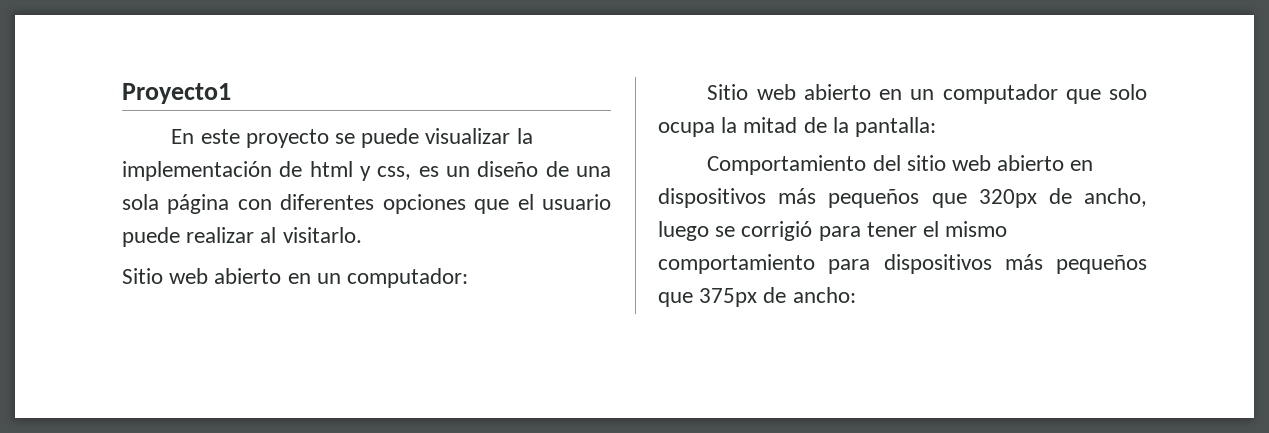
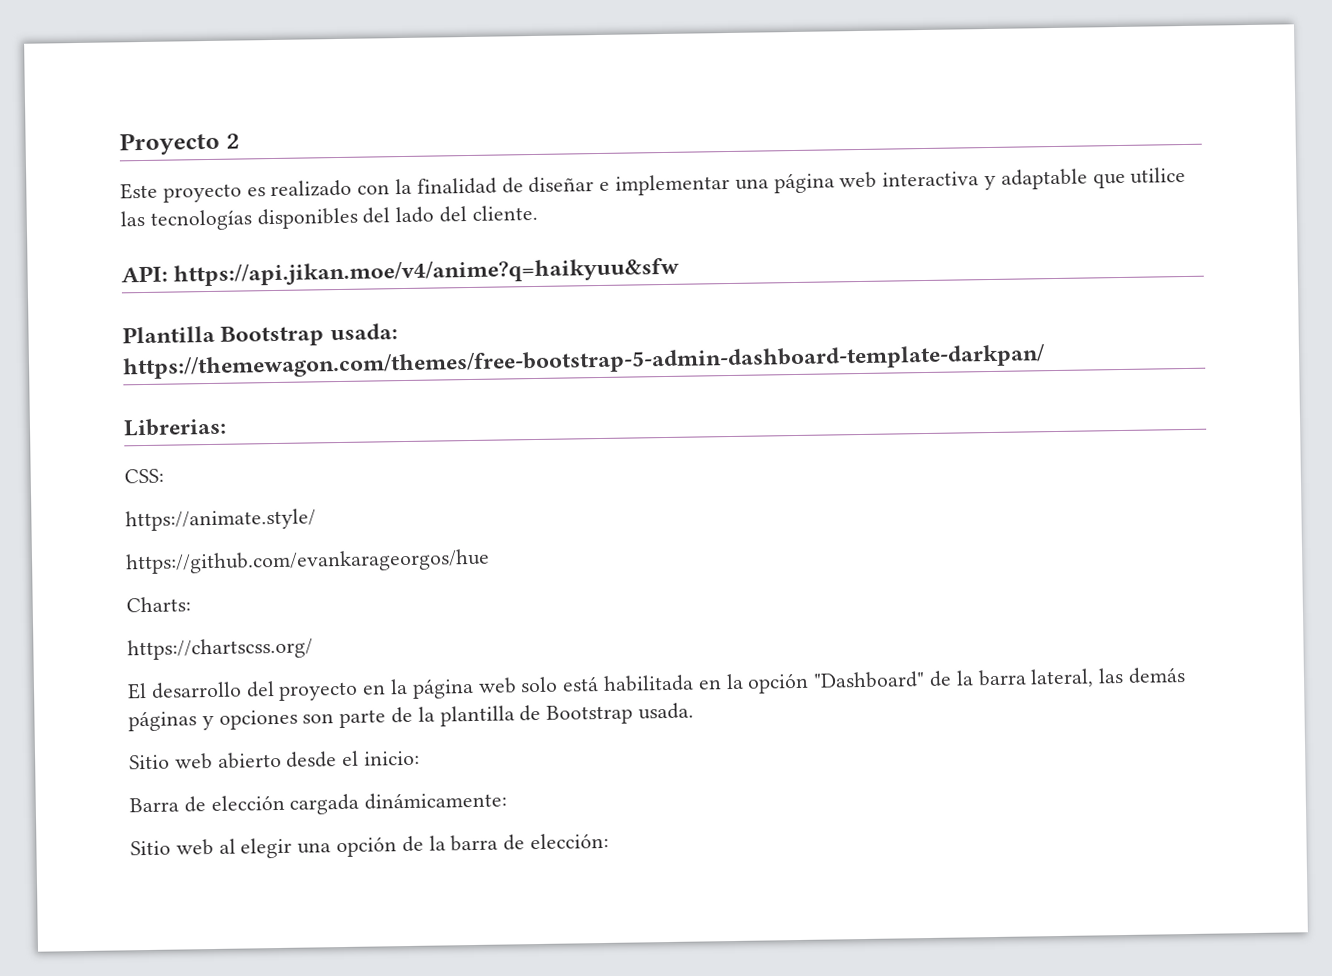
- Proyecto1
- En este proyecto se puede visualizar la implementación de html y css, es un diseño de una sola página con diferentes opciones que el usuario puede realizar al visitarlo.
- Sitio web abierto en un computador:
- Sitio web abierto en un computador que solo ocupa la mitad de la pantalla:
- Comportamiento del sitio web abierto en dispositivos más pequeños que 320px de ancho, luego se corrigió para tener el mismo comportamiento para dispositivos más pequeños que 375px de ancho:
+ Proyecto 2
+ Este proyecto es realizado con la finalidad de diseñar e implementar una página web interactiva y adaptable que utilice las tecnologías disponibles del lado del cliente.
+ API: https://api.jikan.moe/v4/anime?q=haikyuu&sfw
+ Plantilla Bootstrap usada: https://themewagon.com/themes/free-bootstrap-5-admin-dashboard-template-darkpan/
+ Librerias:
+ CSS:
+ https://animate.style/
+ https://github.com/evankarageorgos/hue
+ Charts:
+ https://chartscss.org/
+ El desarrollo del proyecto en la página web solo está habilitada en la opción "Dashboard" de la barra lateral, las demás páginas y opciones son parte de la plantilla de Bootstrap usada.
+ Sitio web abierto desde el inicio:
+ Barra de elección cargada dinámicamente:
+ Sitio web al elegir una opción de la barra de elección:

